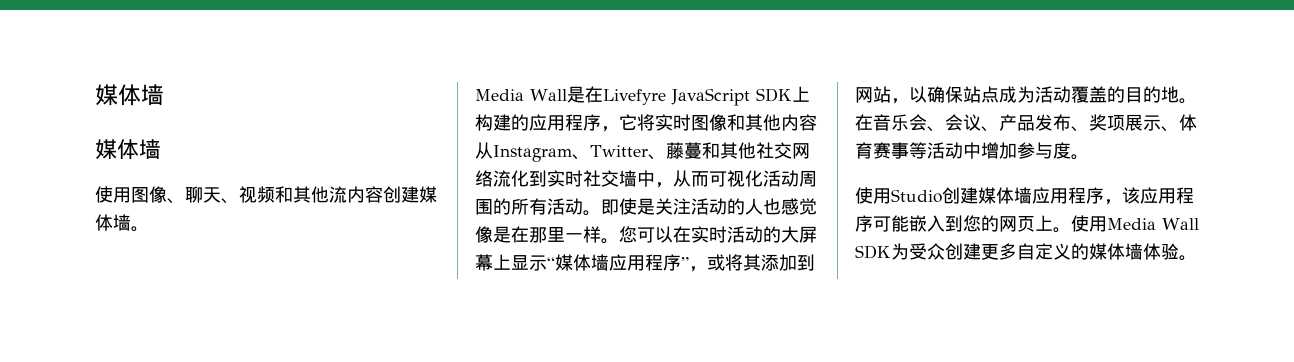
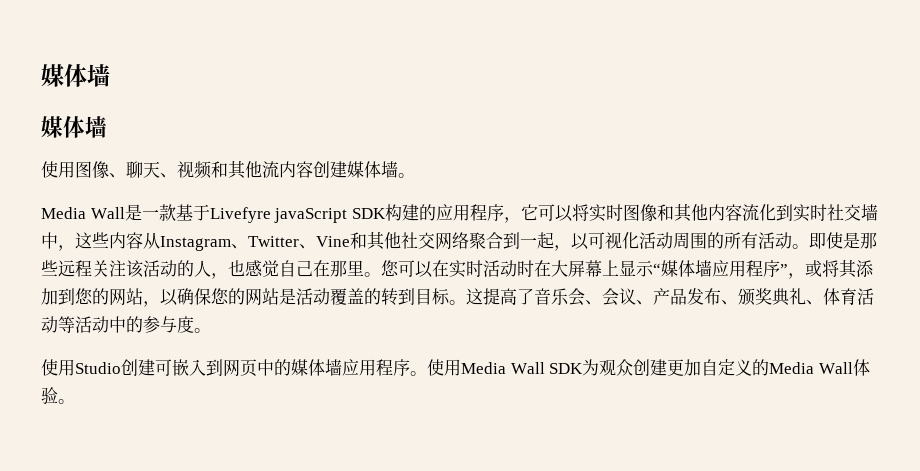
- Media Wall是在Livefyre JavaScript SDK上构建的应用程序，它将实时图像和其他内容从Instagram、Twitter、藤蔓和其他社交网络流化到实时社交墙中，从而可视化活动周围的所有活动。
+ Media Wall是一款基于Livefyre javaScript SDK构建的应用程序，它可以将实时图像和其他内容流化到实时社交墙中，这些内容从Instagram、Twitter、Vine和其他社交网络聚合到一起，以可视化活动周围的所有活动。
- 即使是关注活动的人也感觉像是在那里一样。
+ 即使是那些远程关注该活动的人，也感觉自己在那里。
- 您可以在实时活动的大屏幕上显示“媒体墙应用程序”，或将其添加到网站，以确保站点成为活动覆盖的目的地。在音乐会、会议、产品发布、奖项展示、体育赛事等活动中增加参与度。
+ 您可以在实时活动时在大屏幕上显示“媒体墙应用程序”，或将其添加到您的网站，以确保您的网站是活动覆盖的转到目标。这提高了音乐会、会议、产品发布、颁奖典礼、体育活动等活动中的参与度。
- 使用Studio创建媒体墙应用程序，该应用程序可能嵌入到您的网页上。
+ 使用Studio创建可嵌入到网页中的媒体墙应用程序。
- 使用Media Wall SDK为受众创建更多自定义的媒体墙体验。
+ 使用Media Wall SDK为观众创建更加自定义的Media Wall体验。

